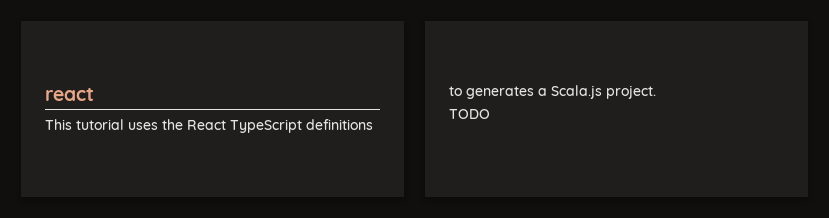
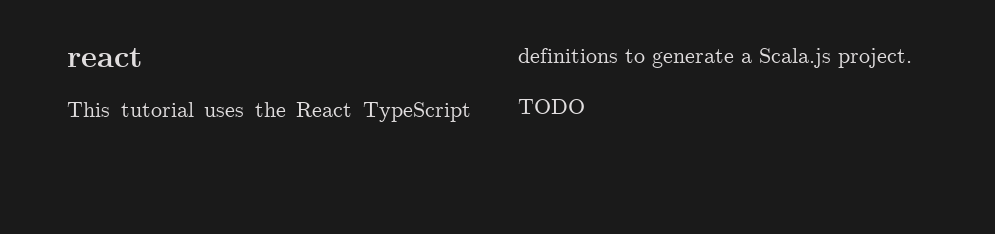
- This tutorial uses the React TypeScript definitions to generates a Scala.js project.
+ This tutorial uses the React TypeScript definitions to generate a Scala.js project.

